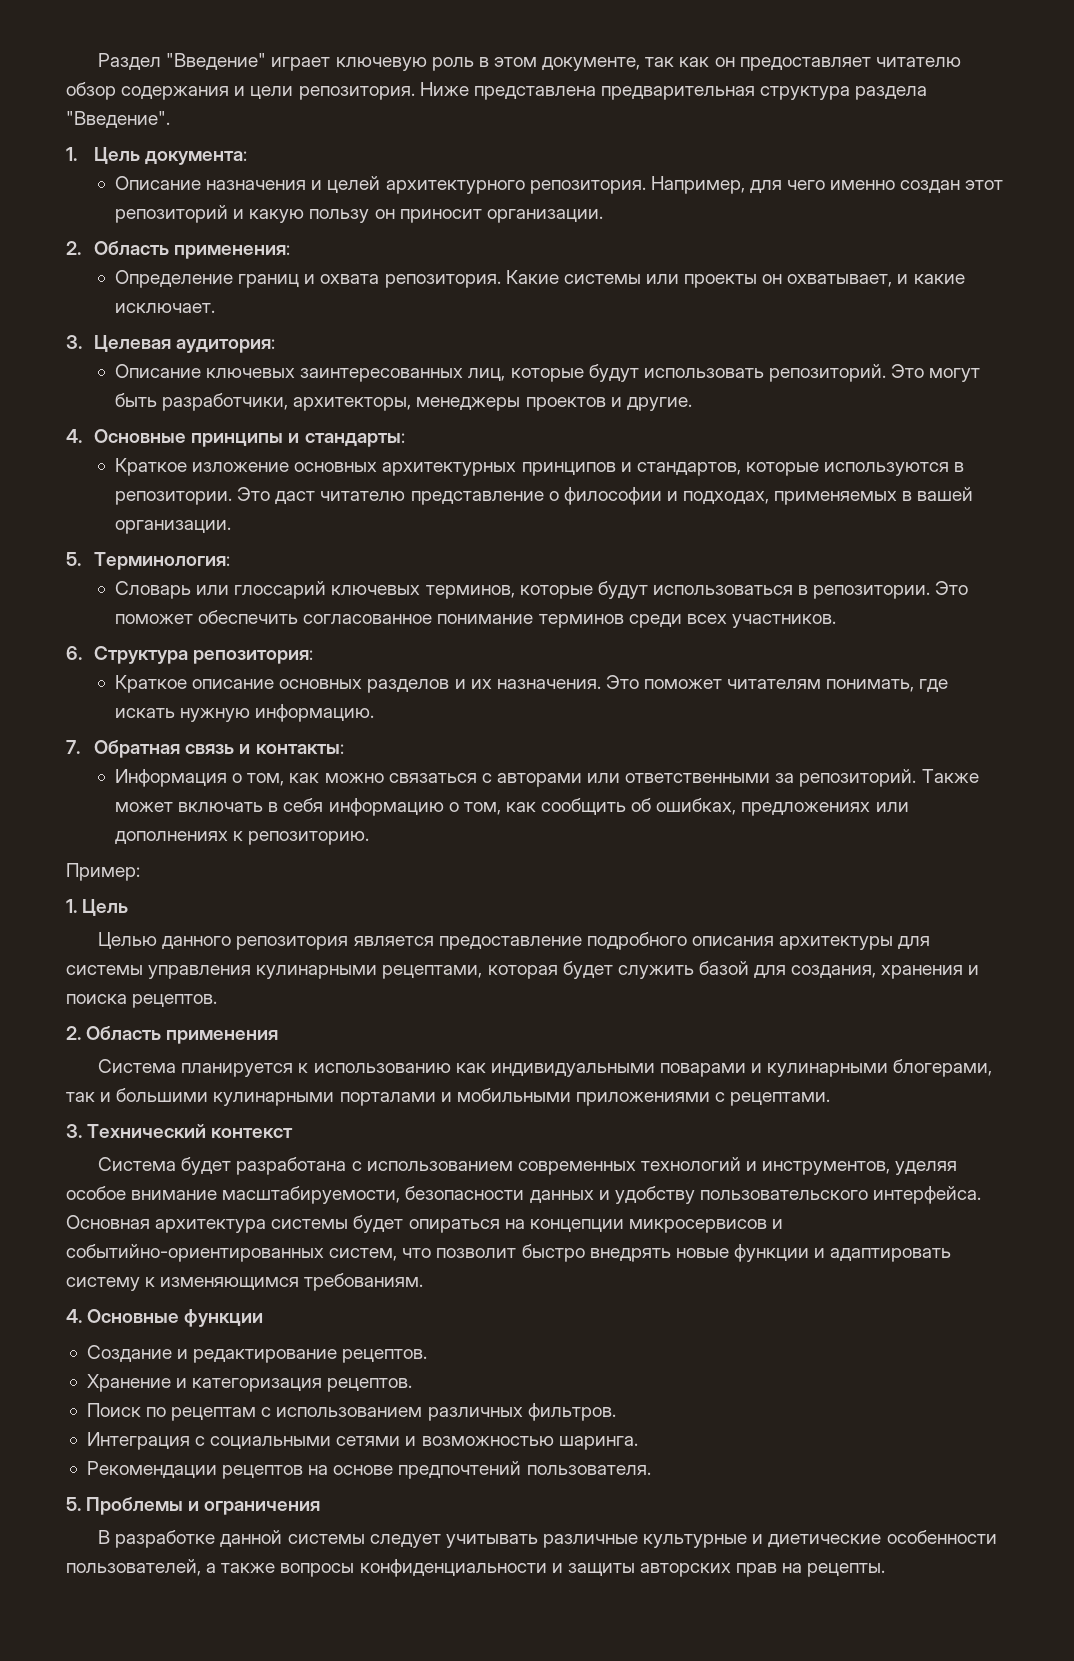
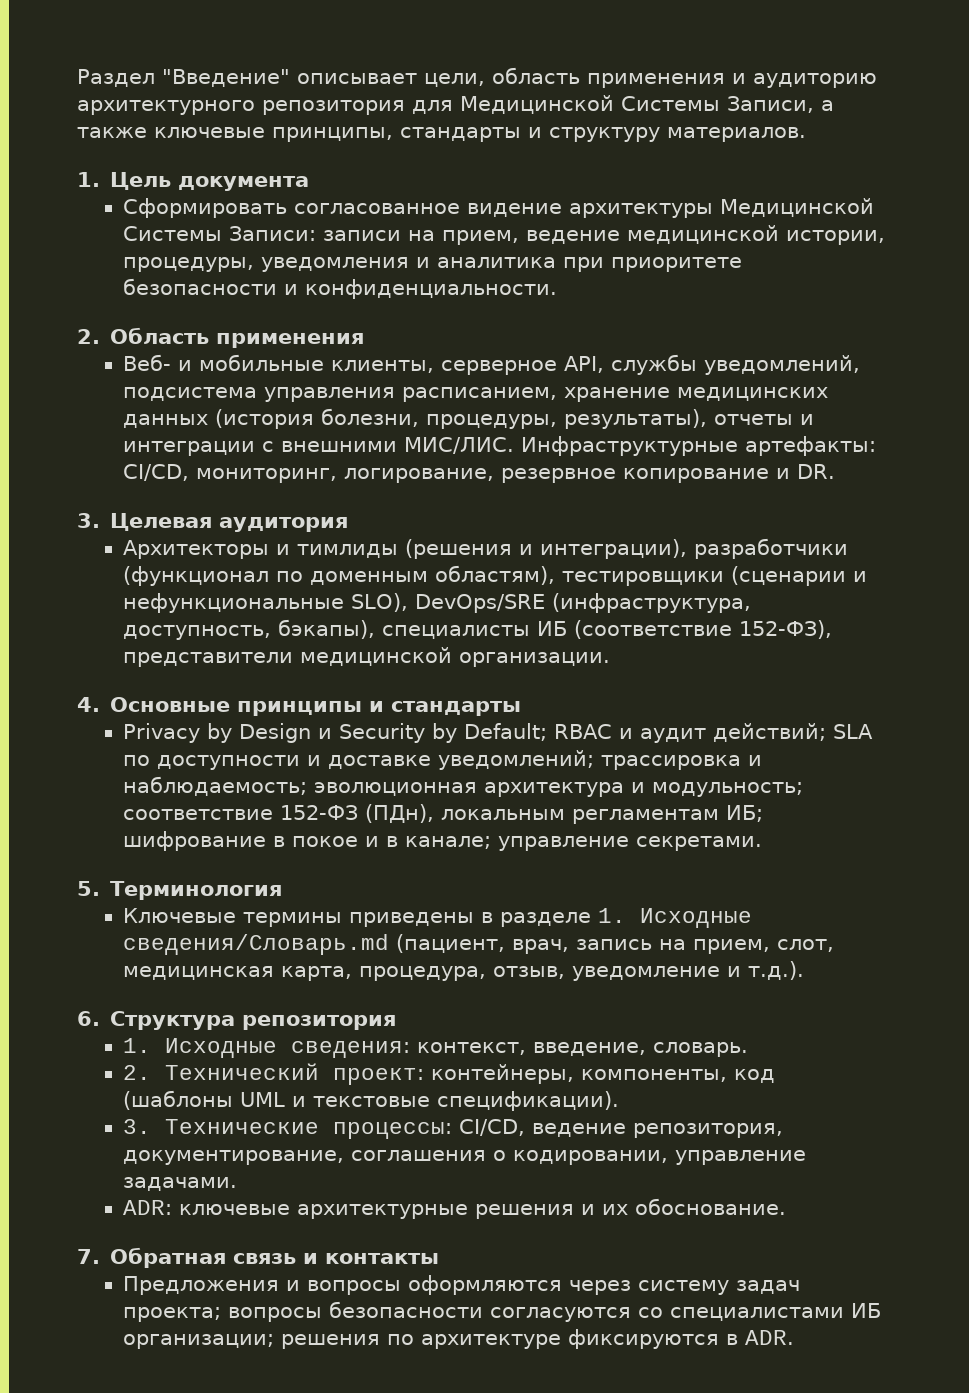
- Раздел "Введение" играет ключевую роль в этом документе, так как он предоставляет читателю обзор содержания и цели репозитория. Ниже представлена предварительная структура раздела "Введение".
- 1. Цель документа:
- Описание назначения и целей архитектурного репозитория. Например, для чего именно создан этот репозиторий и какую пользу он приносит организации.
- 2. Область применения:
- Определение границ и охвата репозитория. Какие системы или проекты он охватывает, и какие исключает.
- 3. Целевая аудитория:
- Описание ключевых заинтересованных лиц, которые будут использовать репозиторий. Это могут быть разработчики, архитекторы, менеджеры проектов и другие.
- 4. Основные принципы и стандарты:
- Краткое изложение основных архитектурных принципов и стандартов, которые используются в репозитории. Это даст читателю представление о философии и подходах, применяемых в вашей организации.
- 5. Терминология:
- Словарь или глоссарий ключевых терминов, которые будут использоваться в репозитории. Это поможет обеспечить согласованное понимание терминов среди всех участников.
- 6. Структура репозитория:
- Краткое описание основных разделов и их назначения. Это поможет читателям понимать, где искать нужную информацию.
- 7. Обратная связь и контакты:
- Информация о том, как можно связаться с авторами или ответственными за репозиторий. Также может включать в себя информацию о том, как сообщить об ошибках, предложениях или дополнениях к репозиторию.
- Пример:
- 1. Цель
- Целью данного репозитория является предоставление подробного описания архитектуры для системы управления кулинарными рецептами, которая будет служить базой для создания, хранения и поиска рецептов.
+ Раздел "Введение" описывает цели, область применения и аудиторию архитектурного репозитория для Медицинской Системы Записи, а также ключевые принципы, стандарты и структуру материалов.
+ 1. Цель документа
+ Сформировать согласованное видение архитектуры Медицинской Системы Записи: записи на прием, ведение медицинской истории, процедуры, уведомления и аналитика при приоритете безопасности и конфиденциальности.
  2. Область применения
- Система планируется к использованию как индивидуальными поварами и кулинарными блогерами, так и большими кулинарными порталами и мобильными приложениями с рецептами.
- 3. Технический контекст
- Система будет разработана с использованием современных технологий и инструментов, уделяя особое внимание масштабируемости, безопасности данных и удобству пользовательского интерфейса. Основная архитектура системы будет опираться на концепции микросервисов и событийно-ориентированных систем, что позволит быстро внедрять новые функции и адаптировать систему к изменяющимся требованиям.
- 4. Основные функции
- Создание и редактирование рецептов.
- Хранение и категоризация рецептов.
- Поиск по рецептам с использованием различных фильтров.
- Интеграция с социальными сетями и возможностью шаринга.
- Рекомендации рецептов на основе предпочтений пользователя.
- 5. Проблемы и ограничения
- В разработке данной системы следует учитывать различные культурные и диетические особенности пользователей, а также вопросы конфиденциальности и защиты авторских прав на рецепты.
+ Веб- и мобильные клиенты, серверное API, службы уведомлений, подсистема управления расписанием, хранение медицинских данных (история болезни, процедуры, результаты), отчеты и интеграции с внешними МИС/ЛИС. Инфраструктурные артефакты: CI/CD, мониторинг, логирование, резервное копирование и DR.
+ 3. Целевая аудитория
+ Архитекторы и тимлиды (решения и интеграции), разработчики (функционал по доменным областям), тестировщики (сценарии и нефункциональные SLO), DevOps/SRE (инфраструктура, доступность, бэкапы), специалисты ИБ (соответствие 152-ФЗ), представители медицинской организации.
+ 4. Основные принципы и стандарты
+ Privacy by Design и Security by Default; RBAC и аудит действий; SLA по доступности и доставке уведомлений; трассировка и наблюдаемость; эволюционная архитектура и модульность; соответствие 152-ФЗ (ПДн), локальным регламентам ИБ; шифрование в покое и в канале; управление секретами.
+ 5. Терминология
+ Ключевые термины приведены в разделе 1. Исходные сведения/Словарь.md (пациент, врач, запись на прием, слот, медицинская карта, процедура, отзыв, уведомление и т.д.).
+ 6. Структура репозитория
+ 1. Исходные сведения: контекст, введение, словарь.
+ 2. Технический проект: контейнеры, компоненты, код (шаблоны UML и текстовые спецификации).
+ 3. Технические процессы: CI/CD, ведение репозитория, документирование, соглашения о кодировании, управление задачами.
+ ADR: ключевые архитектурные решения и их обоснование.
+ 7. Обратная связь и контакты
+ Предложения и вопросы оформляются через систему задач проекта; вопросы безопасности согласуются со специалистами ИБ организации; решения по архитектуре фиксируются в ADR.

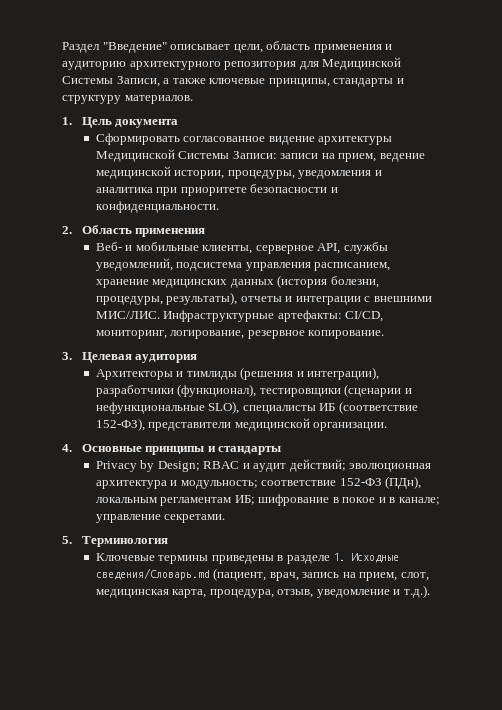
- Инфраструктурные артефакты: CI/CD, мониторинг, логирование, резервное копирование и DR.
+ Инфраструктурные артефакты: CI/CD, мониторинг, логирование, резервное копирование.
- Архитекторы и тимлиды (решения и интеграции), разработчики (функционал по доменным областям), тестировщики (сценарии и нефункциональные SLO), DevOps/SRE (инфраструктура, доступность, бэкапы), специалисты ИБ (соответствие 152-ФЗ), представители медицинской организации.
+ Архитекторы и тимлиды (решения и интеграции), разработчики (функционал), тестировщики (сценарии и нефункциональные SLO), специалисты ИБ (соответствие 152-ФЗ), представители медицинской организации.
- Privacy by Design и Security by Default; RBAC и аудит действий; SLA по доступности и доставке уведомлений; трассировка и наблюдаемость; эволюционная архитектура и модульность; соответствие 152-ФЗ (ПДн), локальным регламентам ИБ; шифрование в покое и в канале; управление секретами.
+ Privacy by Design; RBAC и аудит действий; эволюционная архитектура и модульность; соответствие 152-ФЗ (ПДн), локальным регламентам ИБ; шифрование в покое и в канале; управление секретами.
- 6. Структура репозитория
- 1. Исходные сведения: контекст, введение, словарь.
- 2. Технический проект: контейнеры, компоненты, код (шаблоны UML и текстовые спецификации).
- 3. Технические процессы: CI/CD, ведение репозитория, документирование, соглашения о кодировании, управление задачами.
- ADR: ключевые архитектурные решения и их обоснование.
- 7. Обратная связь и контакты
- Предложения и вопросы оформляются через систему задач проекта; вопросы безопасности согласуются со специалистами ИБ организации; решения по архитектуре фиксируются в ADR.

